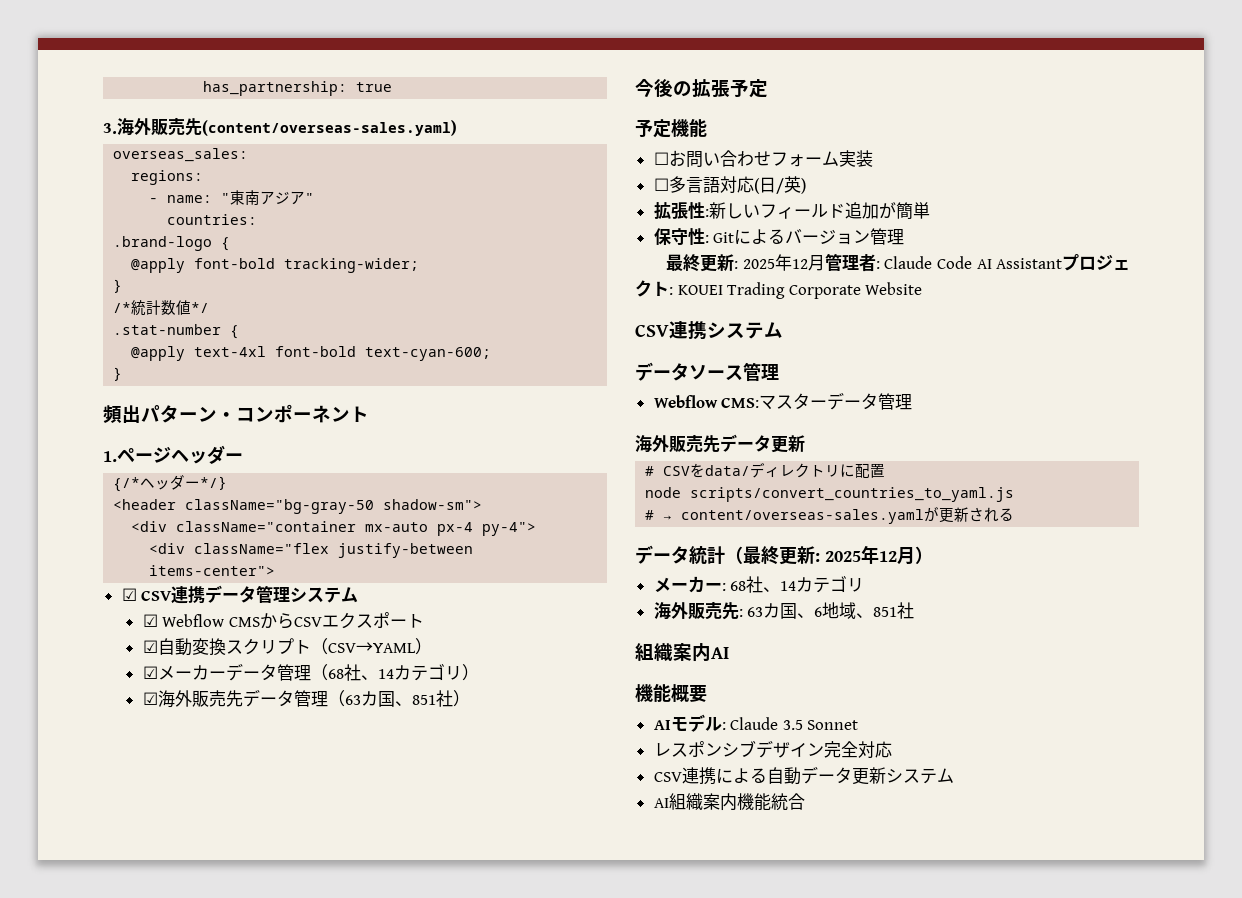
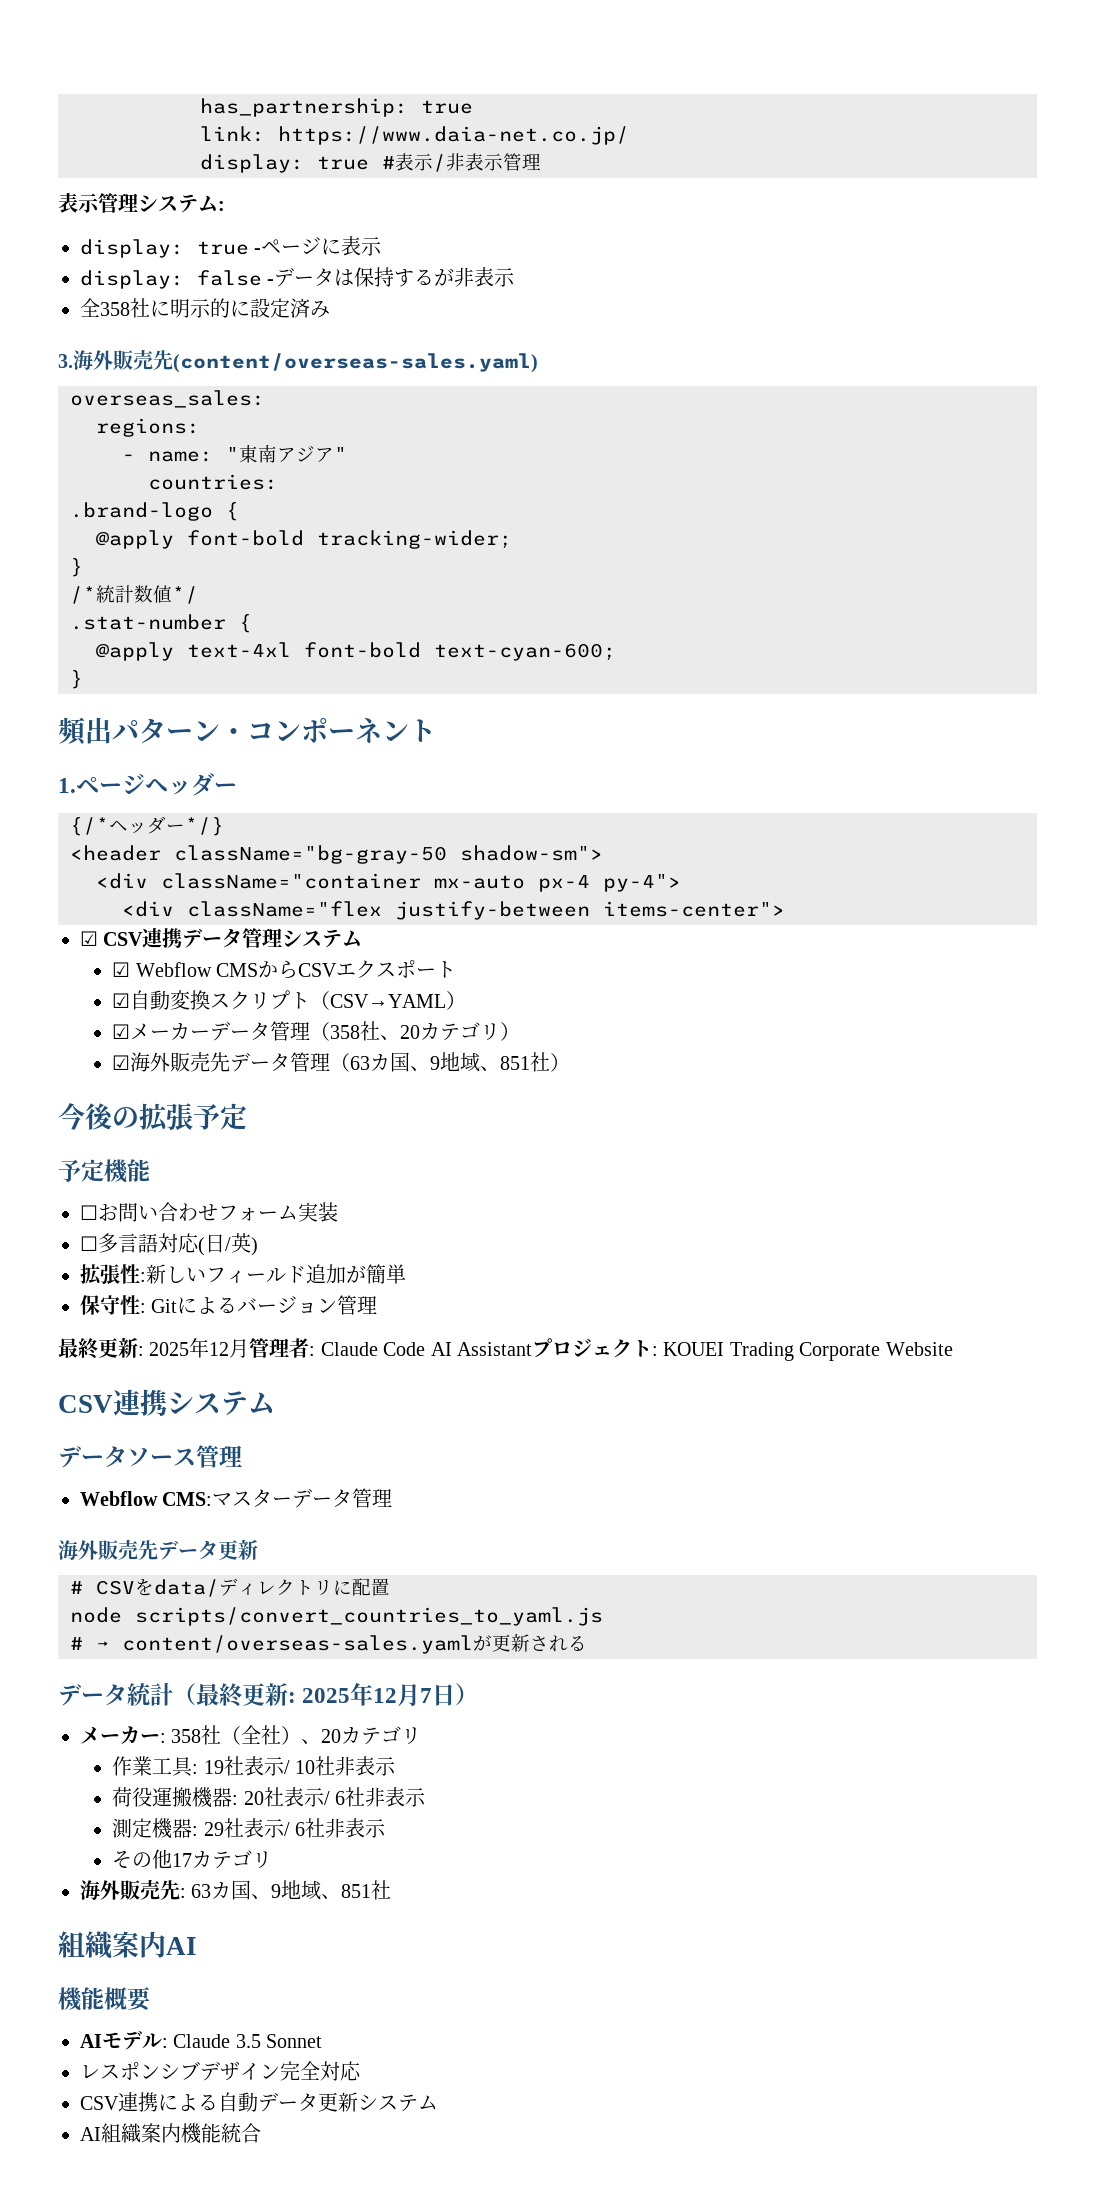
+ link: https://www.daia-net.co.jp/
+ display: true #表示/非表示管理
+ 表示管理システム:
+ display: true -ページに表示
+ display: false -データは保持するが非表示
+ 全358社に明示的に設定済み
- ☑メーカーデータ管理（68社、14カテゴリ）
+ ☑メーカーデータ管理（358社、20カテゴリ）
- ☑海外販売先データ管理（63カ国、851社）
+ ☑海外販売先データ管理（63カ国、9地域、851社）
- データ統計（最終更新: 2025年12月）
+ データ統計（最終更新: 2025年12月7日）
- メーカー: 68社、14カテゴリ
+ メーカー: 358社（全社）、20カテゴリ
+ 作業工具: 19社表示/ 10社非表示
+ 荷役運搬機器: 20社表示/ 6社非表示
+ 測定機器: 29社表示/ 6社非表示
+ その他17カテゴリ
- 海外販売先: 63カ国、6地域、851社
+ 海外販売先: 63カ国、9地域、851社

